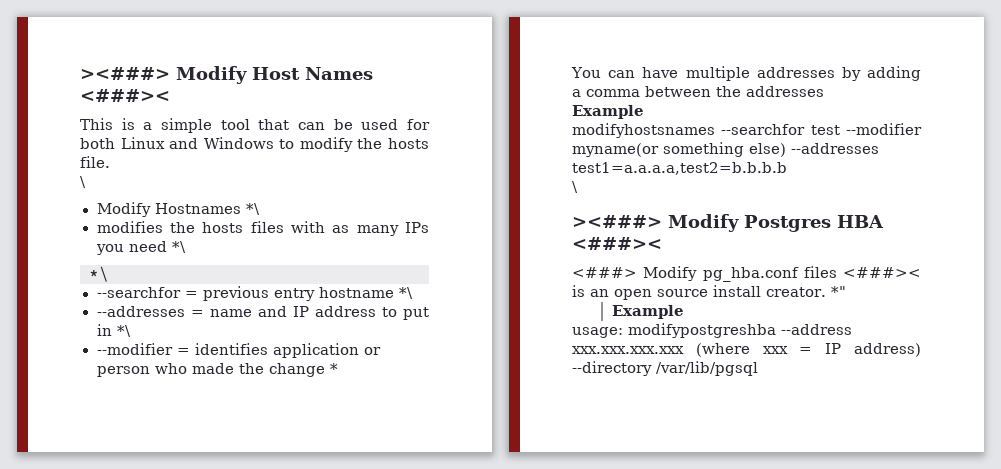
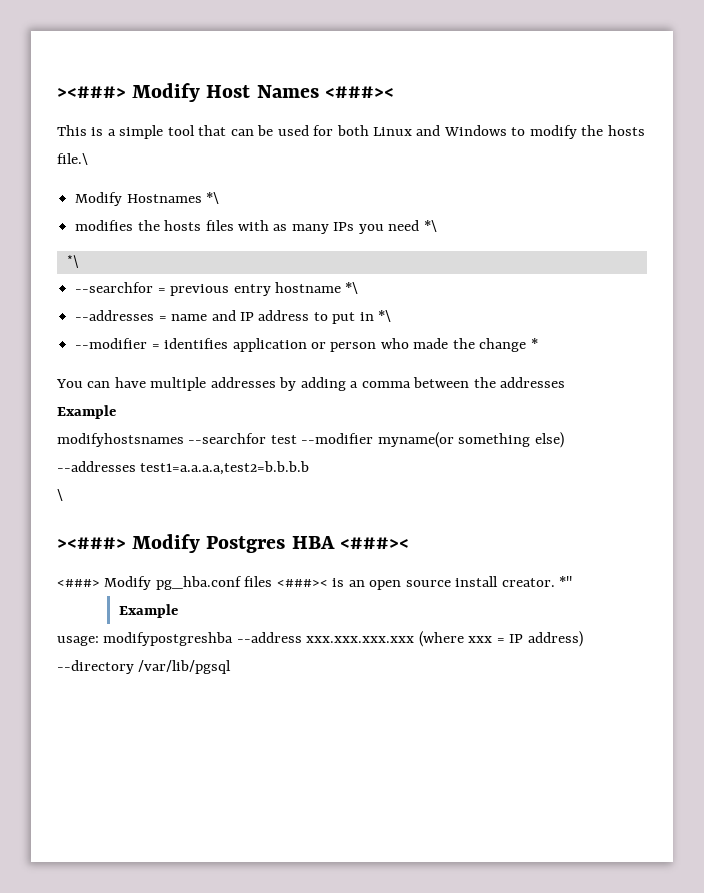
- This is a simple tool that can be used for both Linux and Windows to modify the hosts file.
- \
+ This is a simple tool that can be used for both Linux and Windows to modify the hosts file.\

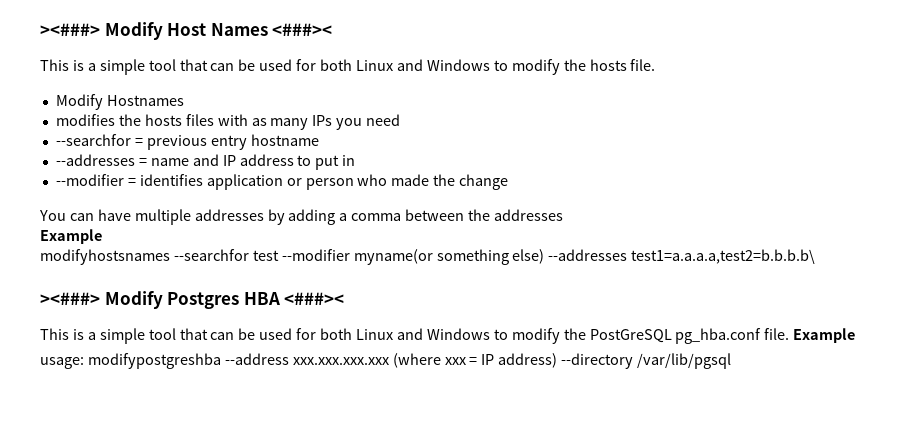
- This is a simple tool that can be used for both Linux and Windows to modify the hosts file.\
+ This is a simple tool that can be used for both Linux and Windows to modify the hosts file.
- Modify Hostnames *\
+ Modify Hostnames
- modifies the hosts files with as many IPs you need *\
- *\
+ modifies the hosts files with as many IPs you need
- --searchfor = previous entry hostname *\
+ --searchfor = previous entry hostname
- --addresses = name and IP address to put in *\
+ --addresses = name and IP address to put in
- --modifier = identifies application or person who made the change *
+ --modifier = identifies application or person who made the change
- modifyhostsnames --searchfor test --modifier myname(or something else) --addresses test1=a.a.a.a,test2=b.b.b.b
- \
+ modifyhostsnames --searchfor test --modifier myname(or something else) --addresses test1=a.a.a.a,test2=b.b.b.b\
- <###> Modify pg_hba.conf files <###>< is an open source install creator. *"
- Example
+ This is a simple tool that can be used for both Linux and Windows to modify the PostGreSQL pg_hba.conf file. Example

